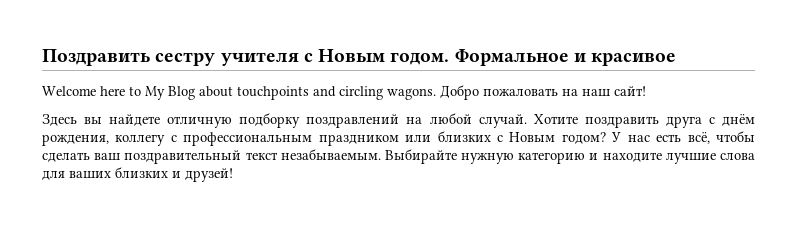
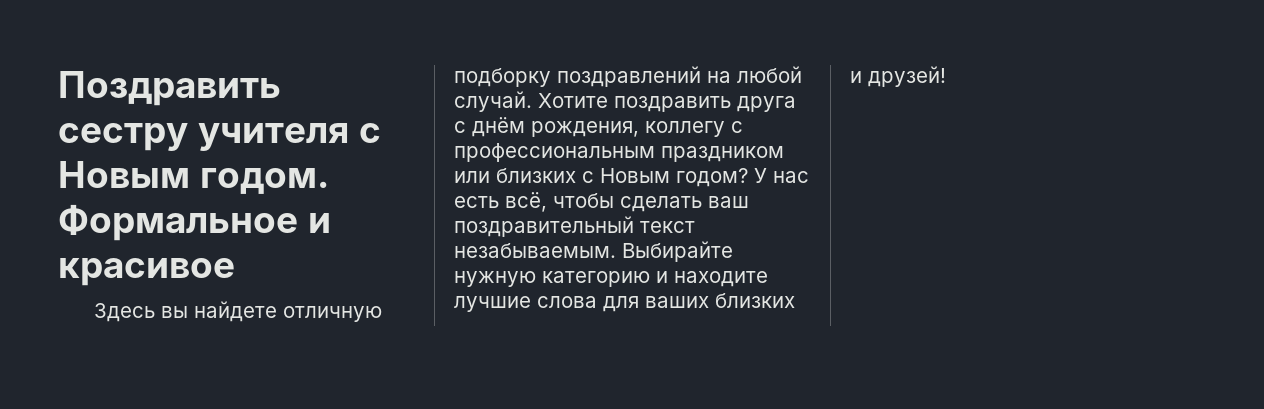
- Welcome here to My Blog about touchpoints and circling wagons. Добро пожаловать на наш сайт!

